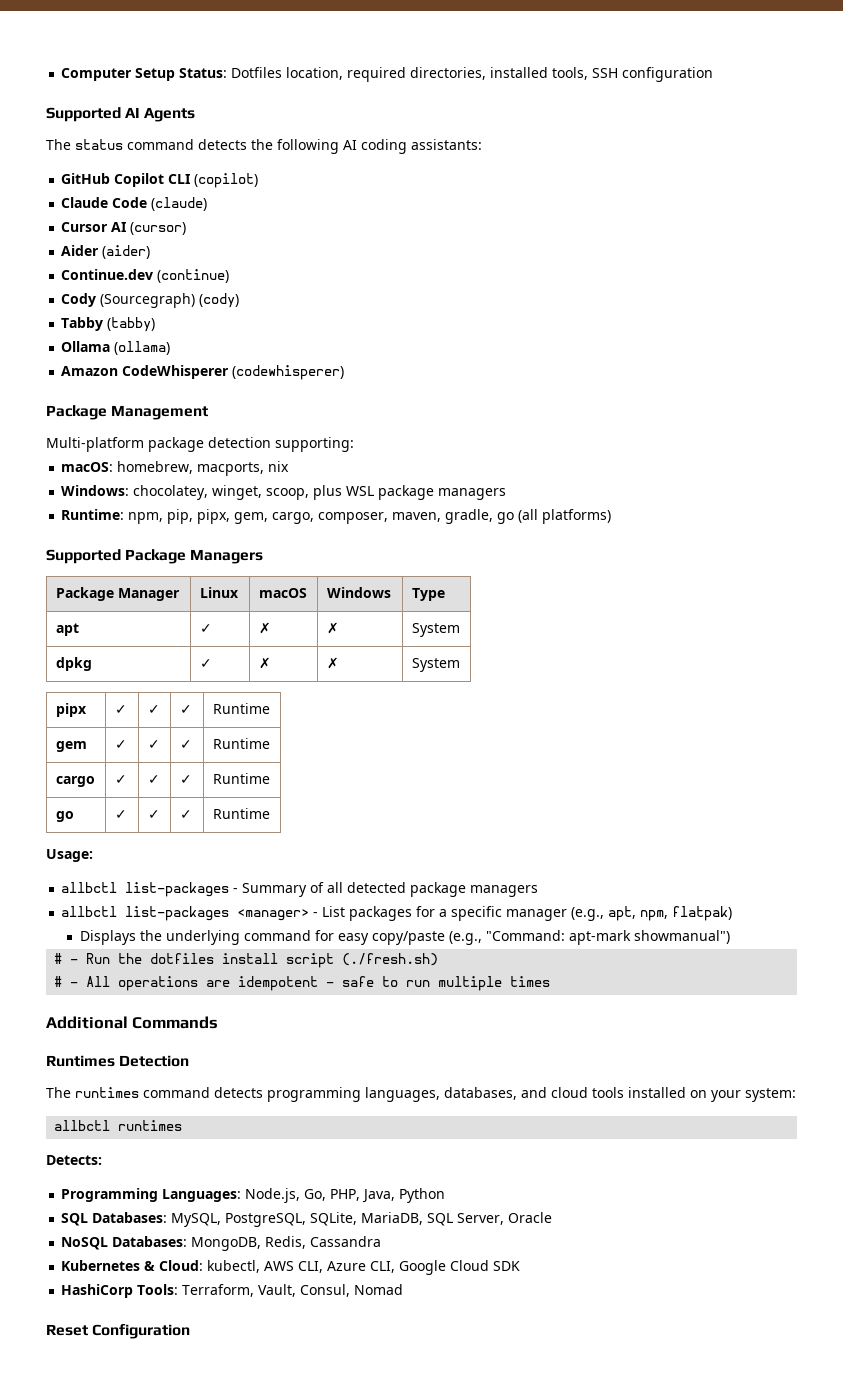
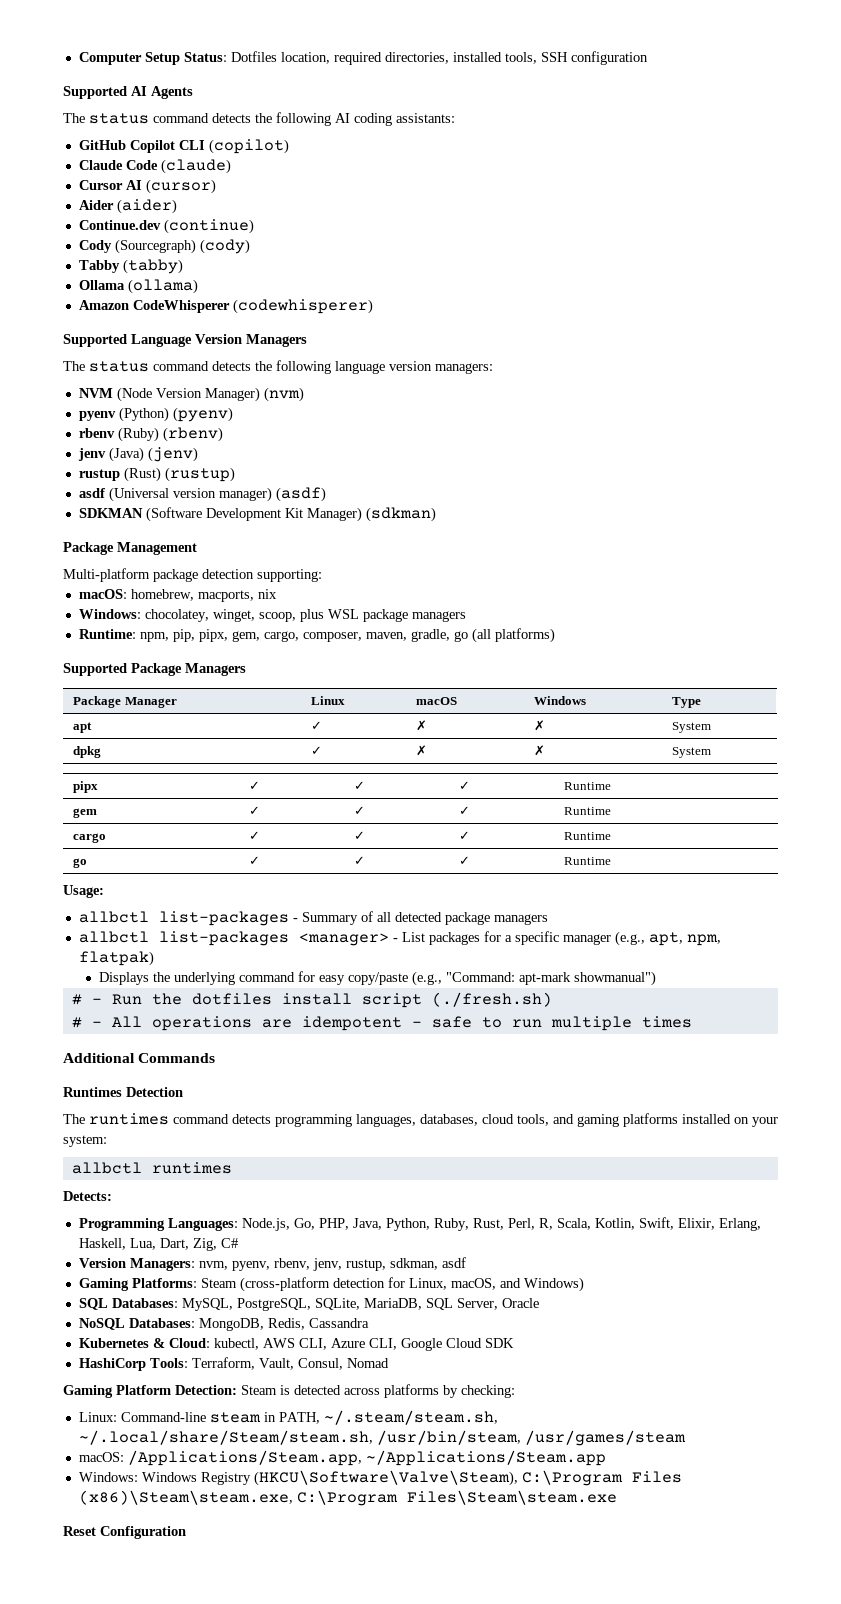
+ Supported Language Version Managers
+ The status command detects the following language version managers:
+ NVM (Node Version Manager) (nvm)
+ pyenv (Python) (pyenv)
+ rbenv (Ruby) (rbenv)
+ jenv (Java) (jenv)
+ rustup (Rust) (rustup)
+ asdf (Universal version manager) (asdf)
+ SDKMAN (Software Development Kit Manager) (sdkman)
- The runtimes command detects programming languages, databases, and cloud tools installed on your system:
+ The runtimes command detects programming languages, databases, cloud tools, and gaming platforms installed on your system:
- Programming Languages: Node.js, Go, PHP, Java, Python
+ Programming Languages: Node.js, Go, PHP, Java, Python, Ruby, Rust, Perl, R, Scala, Kotlin, Swift, Elixir, Erlang, Haskell, Lua, Dart, Zig, C#
+ Version Managers: nvm, pyenv, rbenv, jenv, rustup, sdkman, asdf
+ Gaming Platforms: Steam (cross-platform detection for Linux, macOS, and Windows)
+ Gaming Platform Detection: Steam is detected across platforms by checking:
+ Linux: Command-line steam in PATH, ~/.steam/steam.sh, ~/.local/share/Steam/steam.sh, /usr/bin/steam, /usr/games/steam
+ macOS: /Applications/Steam.app, ~/Applications/Steam.app
+ Windows: Windows Registry (HKCU\Software\Valve\Steam), C:\Program Files (x86)\Steam\steam.exe, C:\Program Files\Steam\steam.exe

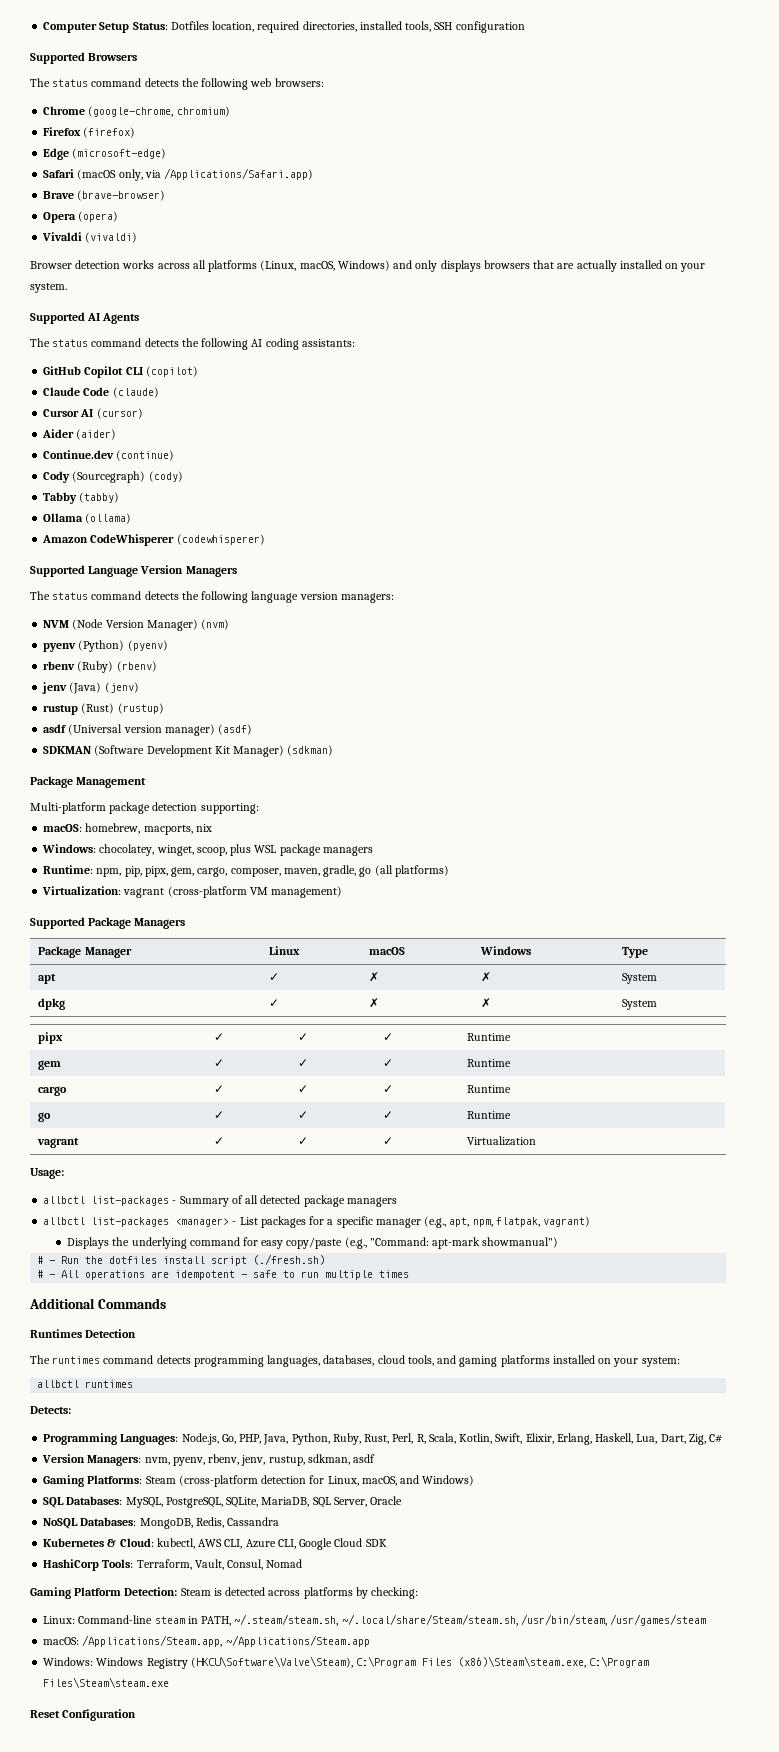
+ Supported Browsers
+ The status command detects the following web browsers:
+ Chrome (google-chrome, chromium)
+ Firefox (firefox)
+ Edge (microsoft-edge)
+ Safari (macOS only, via /Applications/Safari.app)
+ Brave (brave-browser)
+ Opera (opera)
+ Vivaldi (vivaldi)
+ Browser detection works across all platforms (Linux, macOS, Windows) and only displays browsers that are actually installed on your system.
+ Virtualization: vagrant (cross-platform VM management)
+ vagrant | ✓ | ✓ | ✓ | Virtualization
- allbctl list-packages <manager> - List packages for a specific manager (e.g., apt, npm, flatpak)
+ allbctl list-packages <manager> - List packages for a specific manager (e.g., apt, npm, flatpak, vagrant)

